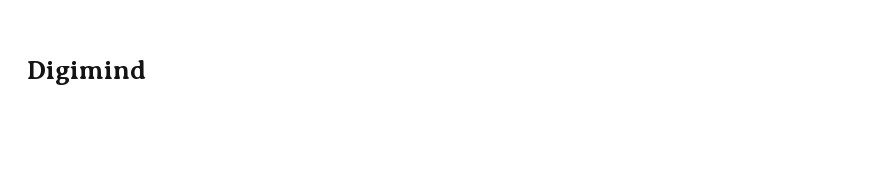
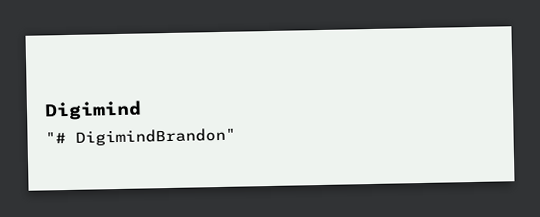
+ "# DigimindBrandon"

